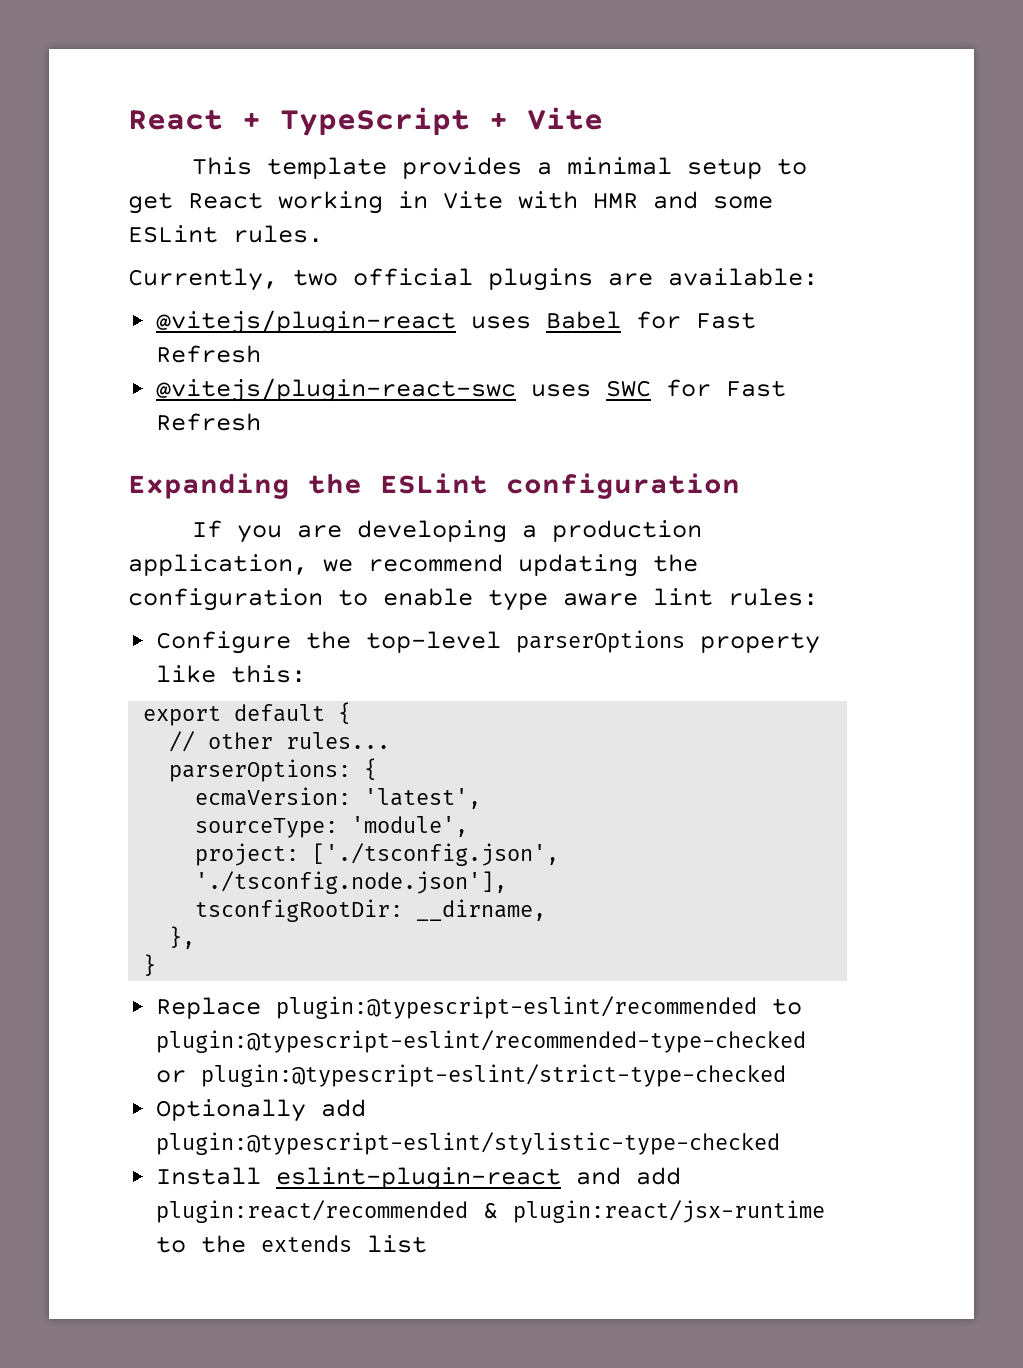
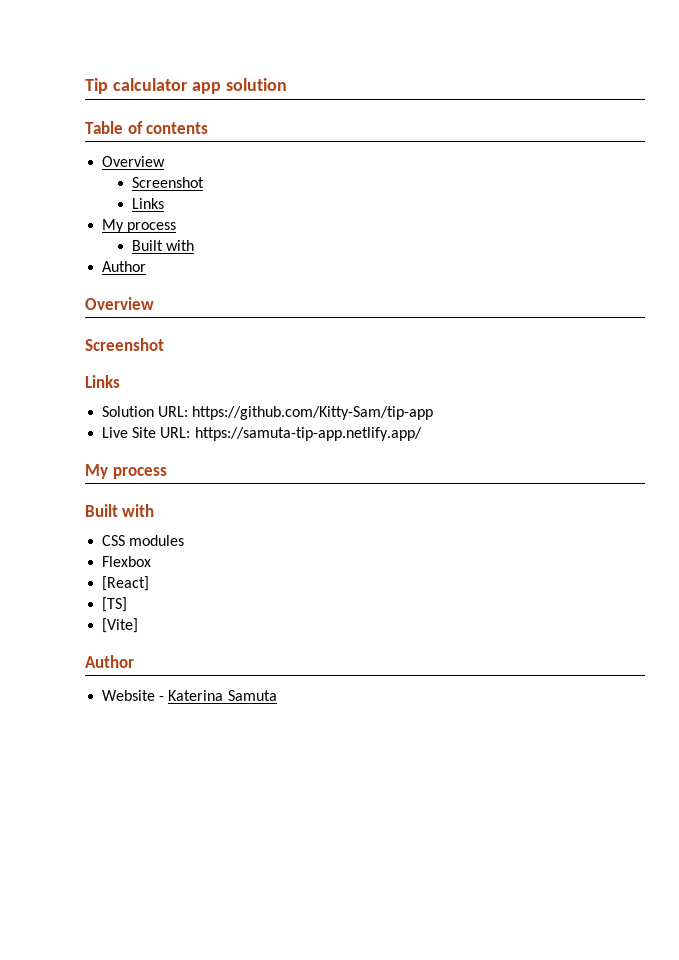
- React + TypeScript + Vite
- This template provides a minimal setup to get React working in Vite with HMR and some ESLint rules.
- Currently, two official plugins are available:
- @vitejs/plugin-react uses Babel for Fast Refresh
- @vitejs/plugin-react-swc uses SWC for Fast Refresh
- Expanding the ESLint configuration
- If you are developing a production application, we recommend updating the configuration to enable type aware lint rules:
- Configure the top-level parserOptions property like this:
- export default {
- // other rules...
- parserOptions: {
- ecmaVersion: 'latest',
- sourceType: 'module',
- project: ['./tsconfig.json', './tsconfig.node.json'],
- tsconfigRootDir: __dirname,
- },
- }
- Replace plugin:@typescript-eslint/recommended to plugin:@typescript-eslint/recommended-type-checked or plugin:@typescript-eslint/strict-type-checked
- Optionally add plugin:@typescript-eslint/stylistic-type-checked
- Install eslint-plugin-react and add plugin:react/recommended & plugin:react/jsx-runtime to the extends list
+ Tip calculator app solution
+ Table of contents
+ Overview
+ Screenshot
+ Links
+ My process
+ Built with
+ Author
+ Overview
+ Screenshot
+ Links
+ Solution URL: https://github.com/Kitty-Sam/tip-app
+ Live Site URL: https://samuta-tip-app.netlify.app/
+ My process
+ Built with
+ CSS modules
+ Flexbox
+ [React]
+ [TS]
+ [Vite]
+ Author
+ Website - Katerina Samuta

